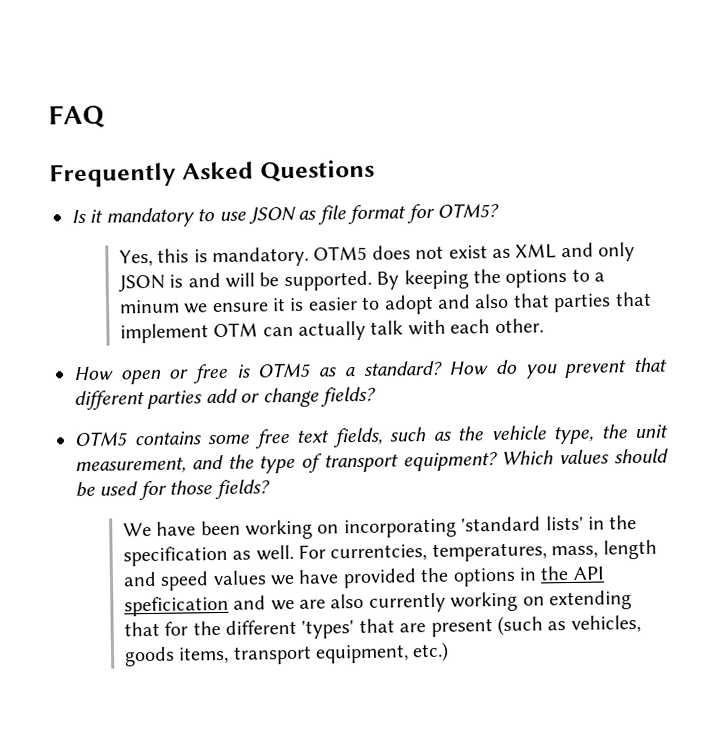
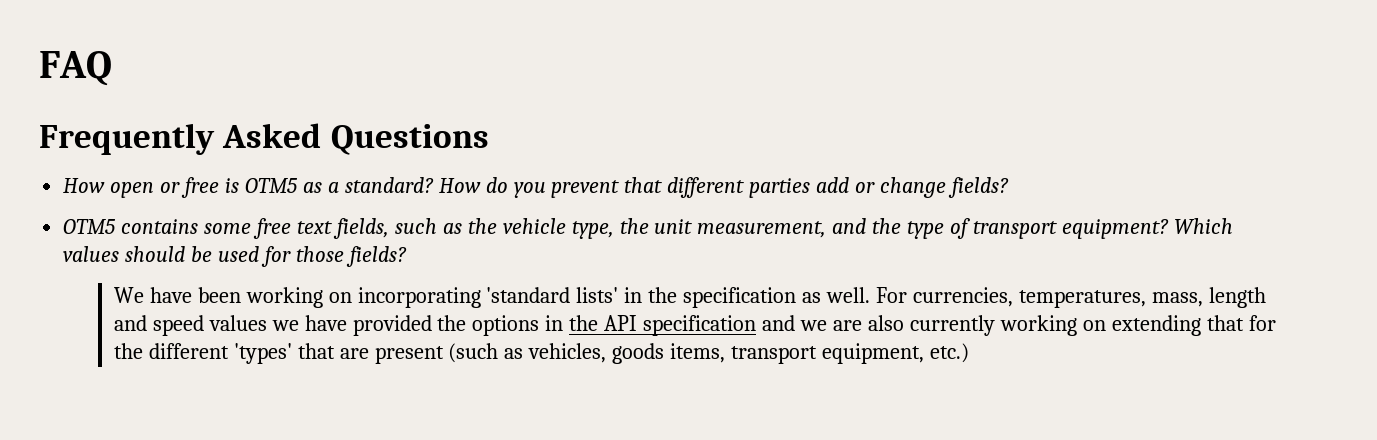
- Is it mandatory to use JSON as file format for OTM5?
- Yes, this is mandatory. OTM5 does not exist as XML and only JSON is and will be supported. By keeping the options to a minum we ensure it is easier to adopt and also that parties that implement OTM can actually talk with each other.
- For currentcies, temperatures, mass, length and speed values we have provided the options in the API speficication and we are also currently working on extending that for the different 'types' that are present (such as vehicles, goods items, transport equipment, etc.)
+ For currencies, temperatures, mass, length and speed values we have provided the options in the API specification and we are also currently working on extending that for the different 'types' that are present (such as vehicles, goods items, transport equipment, etc.)

